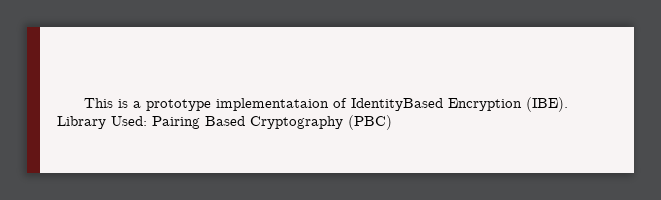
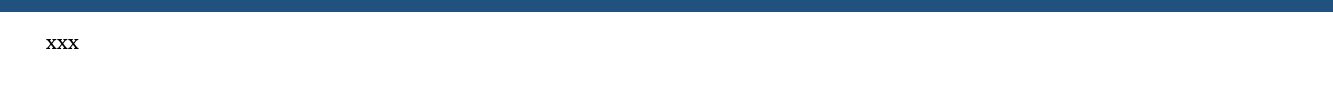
- This is a prototype implementataion of IdentityBased Encryption (IBE). Library Used: Pairing Based Cryptography (PBC)
+ xxx

